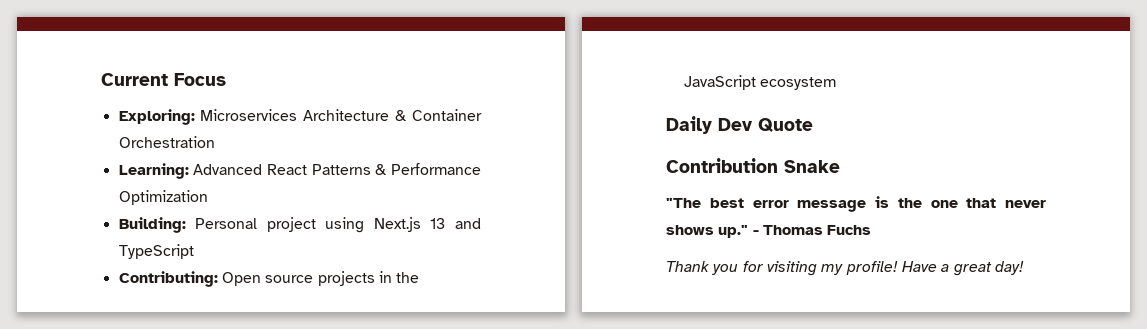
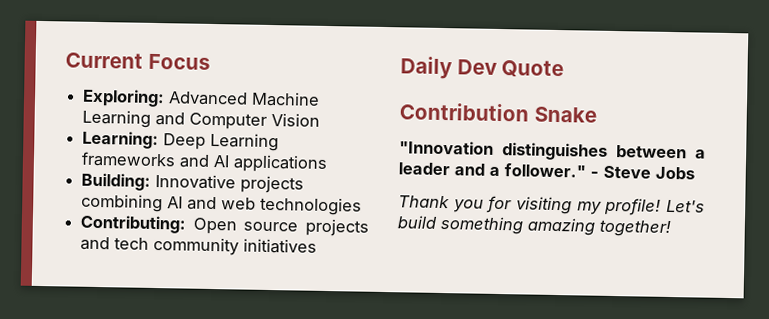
- Exploring: Microservices Architecture & Container Orchestration
- Learning: Advanced React Patterns & Performance Optimization
- Building: Personal project using Next.js 13 and TypeScript
+ Exploring: Advanced Machine Learning and Computer Vision
+ Learning: Deep Learning frameworks and AI applications
+ Building: Innovative projects combining AI and web technologies
- Contributing: Open source projects in the JavaScript ecosystem
+ Contributing: Open source projects and tech community initiatives
- "The best error message is the one that never shows up." - Thomas Fuchs
+ "Innovation distinguishes between a leader and a follower." - Steve Jobs
- Have a great day!
+ Let's build something amazing together!

